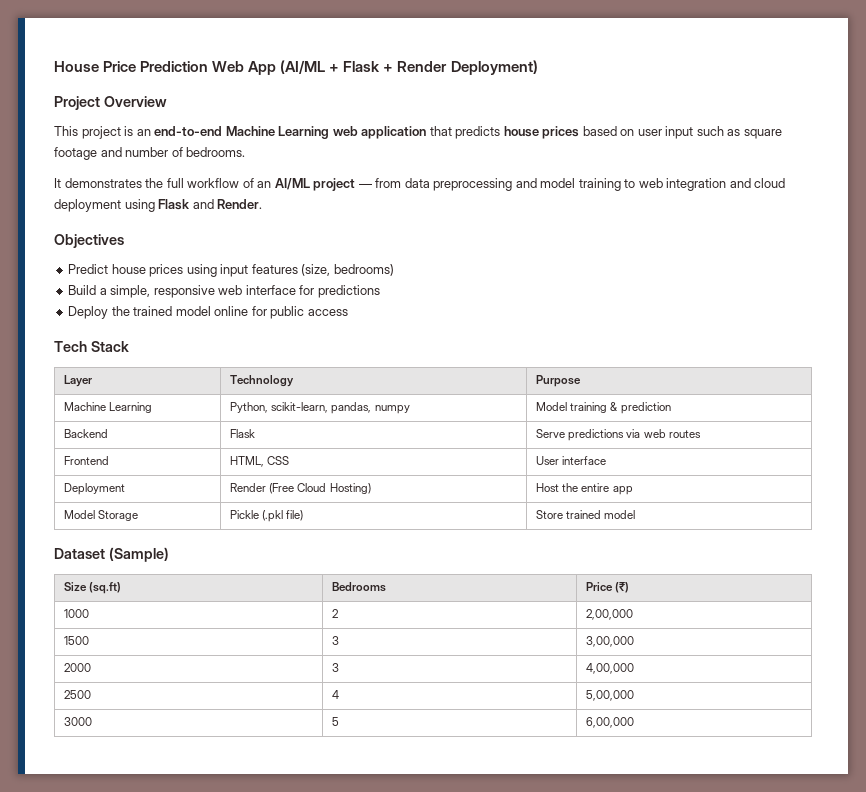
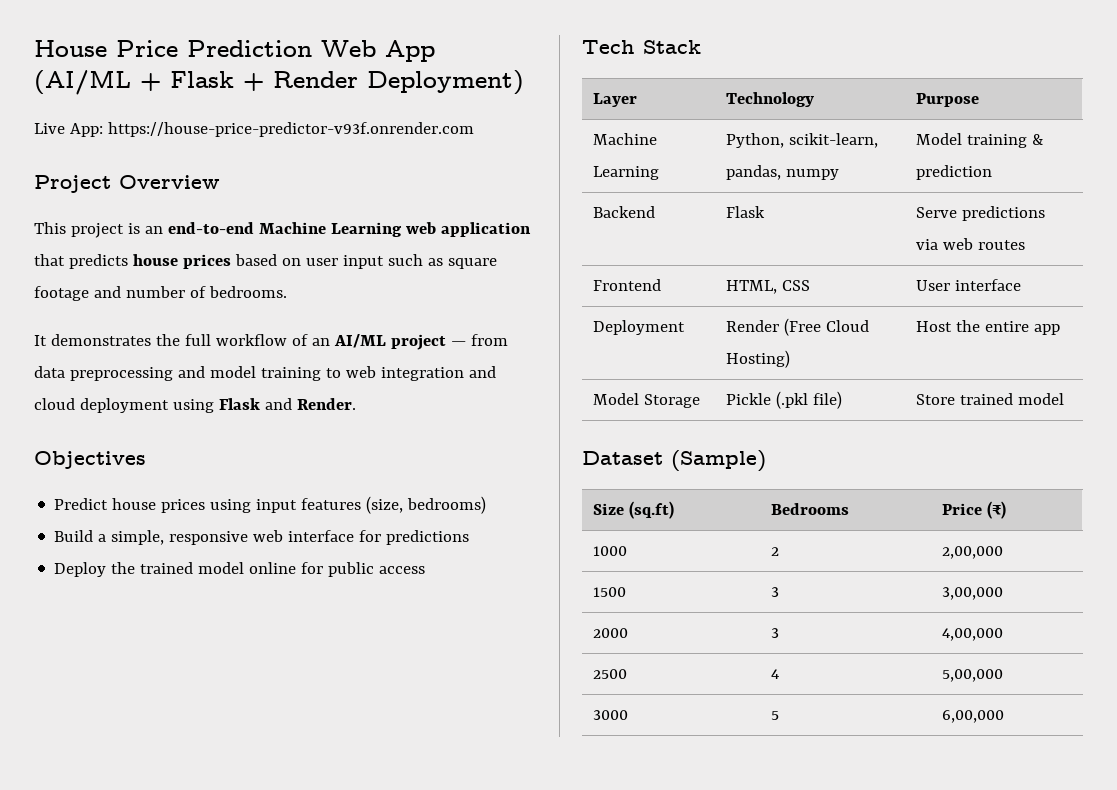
+ Live App: https://house-price-predictor-v93f.onrender.com

